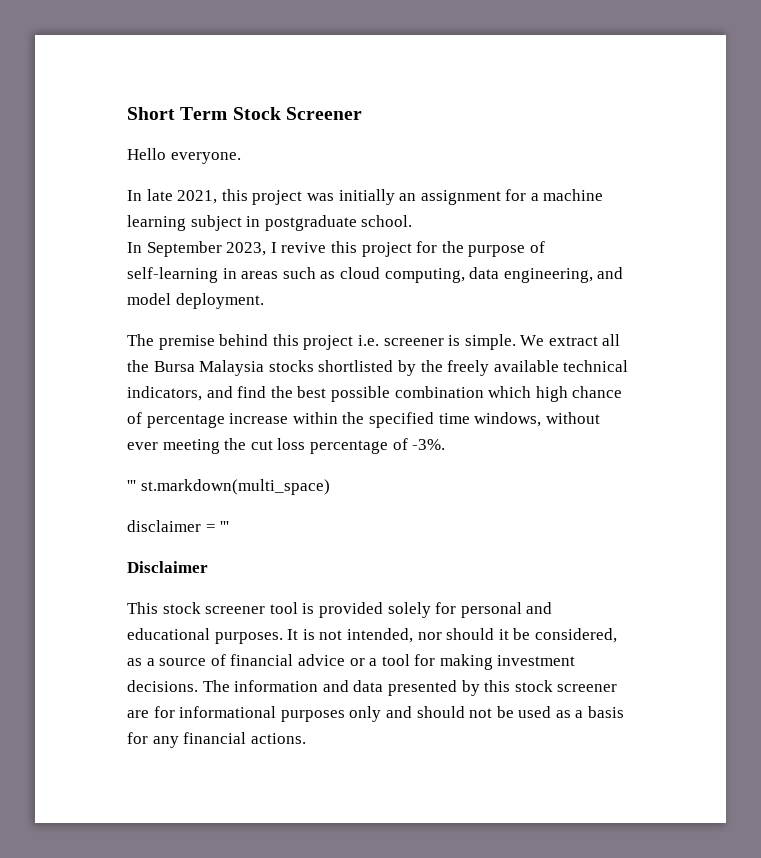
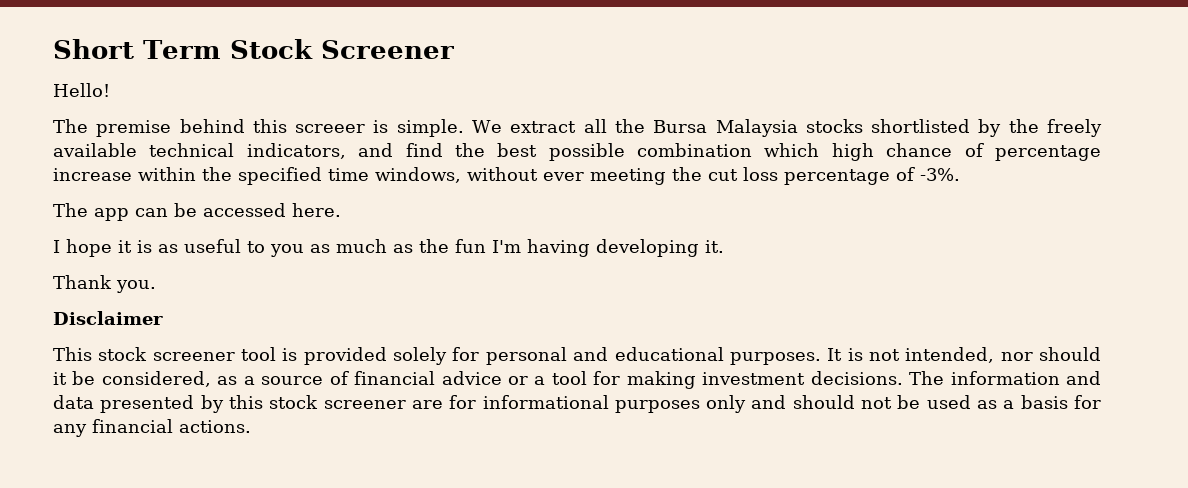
- Hello everyone.
- In late 2021, this project was initially an assignment for a machine learning subject in postgraduate school.
- In September 2023, I revive this project for the purpose of self-learning in areas such as cloud computing, data engineering, and model deployment.
+ Hello!
- The premise behind this project i.e. screener is simple.
+ The premise behind this screeer is simple.
- ''' st.markdown(multi_space)
- disclaimer = '''
+ The app can be accessed here.
+ I hope it is as useful to you as much as the fun I'm having developing it.
+ Thank you.

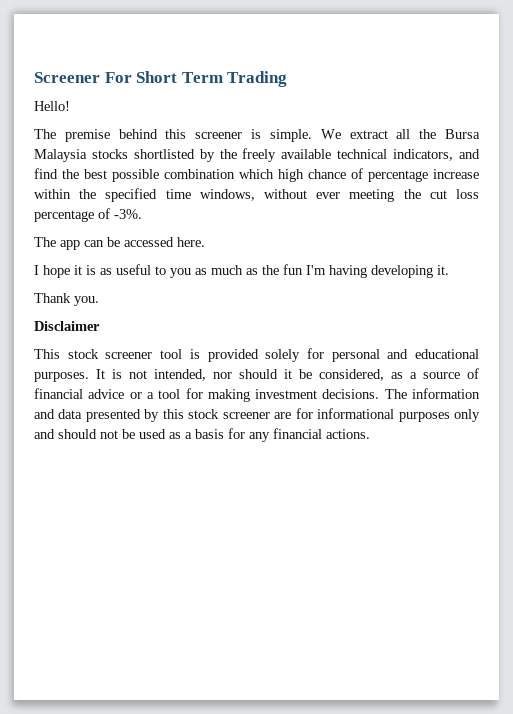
- Short Term Stock Screener
+ Screener For Short Term Trading
- The premise behind this screeer is simple.
+ The premise behind this screener is simple.

